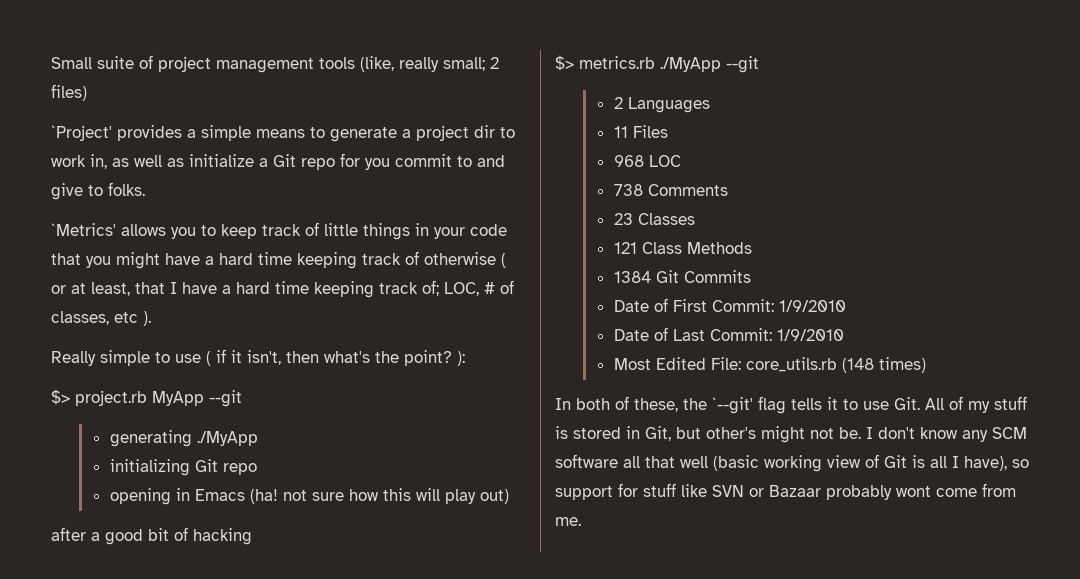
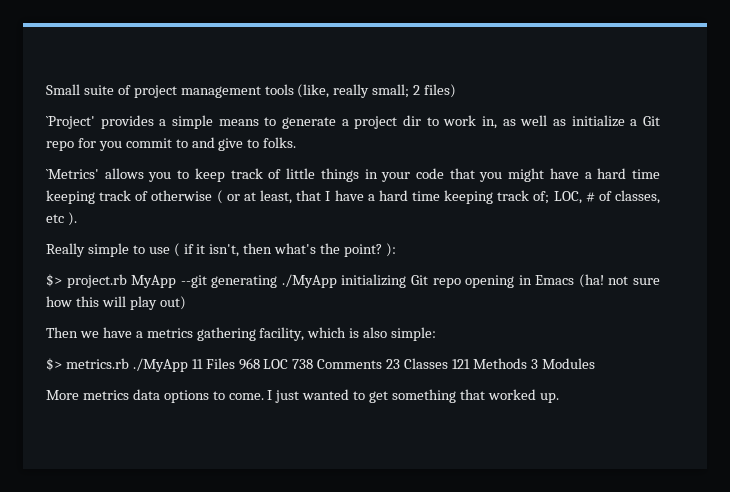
- $> project.rb MyApp --git
- generating ./MyApp
- initializing Git repo
- opening in Emacs (ha! not sure how this will play out)
+ $> project.rb MyApp --git generating ./MyApp initializing Git repo opening in Emacs (ha! not sure how this will play out)
- after a good bit of hacking
+ Then we have a metrics gathering facility, which is also simple:
- $> metrics.rb ./MyApp --git
- 2 Languages
- 11 Files
- 968 LOC
- 738 Comments
- 23 Classes
- 121 Class Methods
- 1384 Git Commits
- Date of First Commit: 1/9/2010
- Date of Last Commit: 1/9/2010
- Most Edited File: core_utils.rb (148 times)
- In both of these, the `--git' flag tells it to use Git. All of my stuff is stored in Git, but other's might not be. I don't know any SCM software all that well (basic working view of Git is all I have), so support for stuff like SVN or Bazaar probably wont come from me.
+ $> metrics.rb ./MyApp 11 Files 968 LOC 738 Comments 23 Classes 121 Methods 3 Modules
+ More metrics data options to come. I just wanted to get something that worked up.

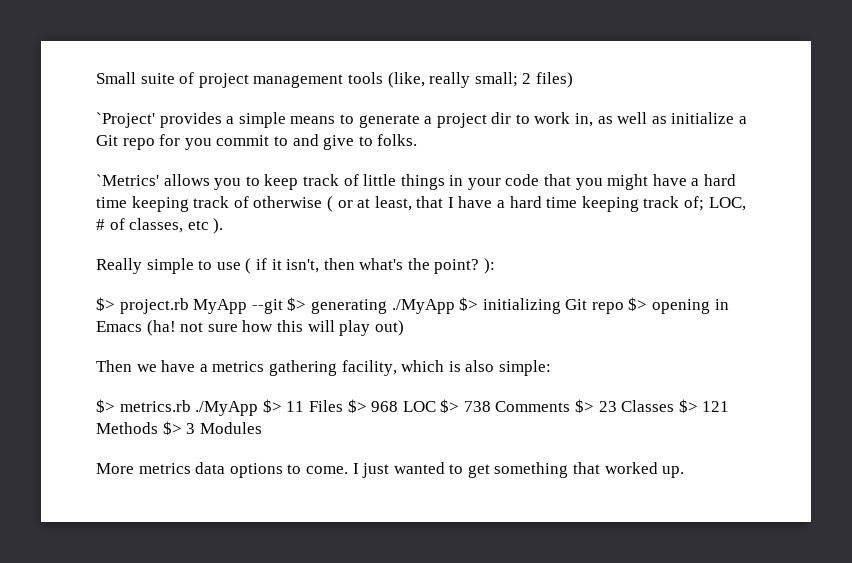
- $> project.rb MyApp --git generating ./MyApp initializing Git repo opening in Emacs (ha! not sure how this will play out)
+ $> project.rb MyApp --git $> generating ./MyApp $> initializing Git repo $> opening in Emacs (ha! not sure how this will play out)
- $> metrics.rb ./MyApp 11 Files 968 LOC 738 Comments 23 Classes 121 Methods 3 Modules
+ $> metrics.rb ./MyApp $> 11 Files $> 968 LOC $> 738 Comments $> 23 Classes $> 121 Methods $> 3 Modules

